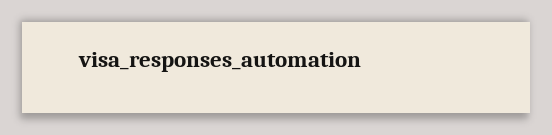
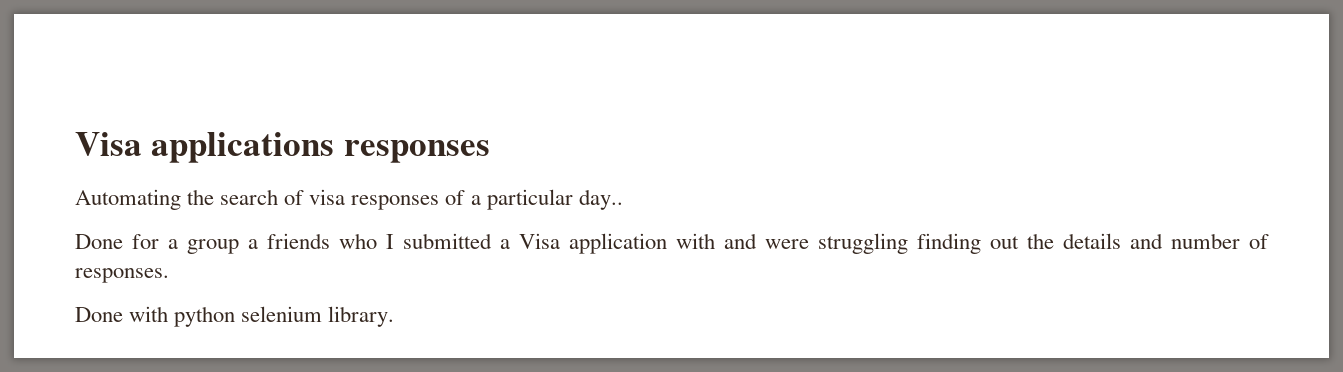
- visa_responses_automation
+ Visa applications responses
+ Automating the search of visa responses of a particular day..
+ Done for a group a friends who I submitted a Visa application with and were struggling finding out the details and number of responses.
+ Done with python selenium library.

